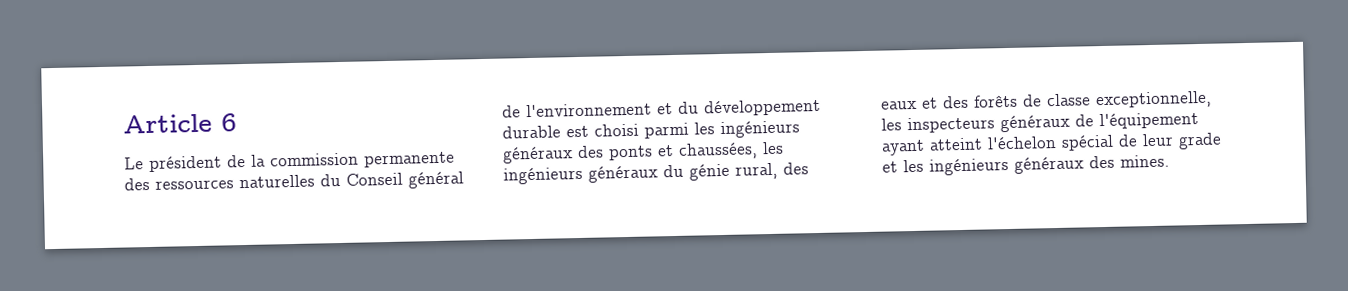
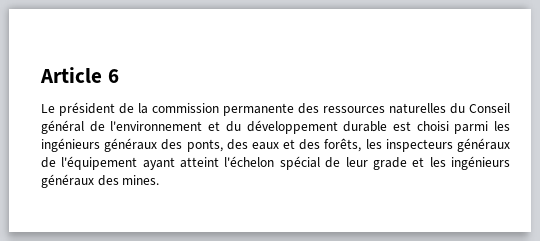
- Le président de la commission permanente des ressources naturelles du Conseil général de l'environnement et du développement durable est choisi parmi les ingénieurs généraux des ponts et chaussées, les ingénieurs généraux du génie rural, des eaux et des forêts de classe exceptionnelle, les inspecteurs généraux de l'équipement ayant atteint l'échelon spécial de leur grade et les ingénieurs généraux des mines.
+ Le président de la commission permanente des ressources naturelles du Conseil général de l'environnement et du développement durable est choisi parmi les ingénieurs généraux des ponts, des eaux et des forêts, les inspecteurs généraux de l'équipement ayant atteint l'échelon spécial de leur grade et les ingénieurs généraux des mines.

